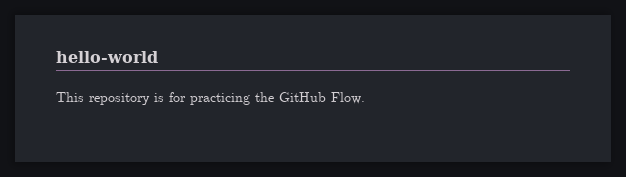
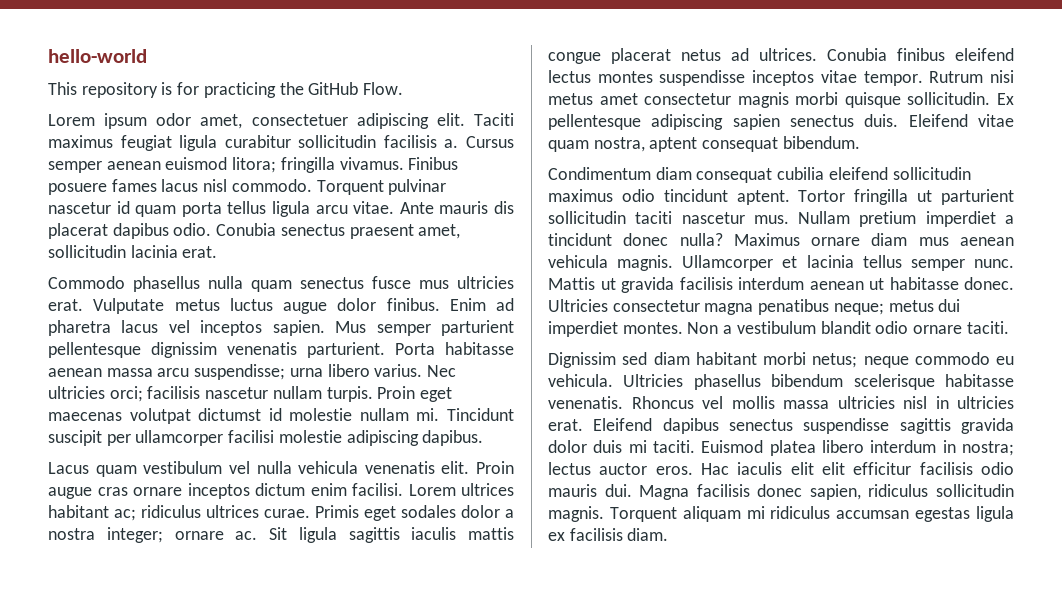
+ Lorem ipsum odor amet, consectetuer adipiscing elit. Taciti maximus feugiat ligula curabitur sollicitudin facilisis a. Cursus semper aenean euismod litora; fringilla vivamus. Finibus posuere fames lacus nisl commodo. Torquent pulvinar nascetur id quam porta tellus ligula arcu vitae. Ante mauris dis placerat dapibus odio. Conubia senectus praesent amet, sollicitudin lacinia erat.
+ Commodo phasellus nulla quam senectus fusce mus ultricies erat. Vulputate metus luctus augue dolor finibus. Enim ad pharetra lacus vel inceptos sapien. Mus semper parturient pellentesque dignissim venenatis parturient. Porta habitasse aenean massa arcu suspendisse; urna libero varius. Nec ultricies orci; facilisis nascetur nullam turpis. Proin eget maecenas volutpat dictumst id molestie nullam mi. Tincidunt suscipit per ullamcorper facilisi molestie adipiscing dapibus.
+ Lacus quam vestibulum vel nulla vehicula venenatis elit. Proin augue cras ornare inceptos dictum enim facilisi. Lorem ultrices habitant ac; ridiculus ultrices curae. Primis eget sodales dolor a nostra integer; ornare ac. Sit ligula sagittis iaculis mattis congue placerat netus ad ultrices. Conubia finibus eleifend lectus montes suspendisse inceptos vitae tempor. Rutrum nisi metus amet consectetur magnis morbi quisque sollicitudin. Ex pellentesque adipiscing sapien senectus duis. Eleifend vitae quam nostra, aptent consequat bibendum.
+ Condimentum diam consequat cubilia eleifend sollicitudin maximus odio tincidunt aptent. Tortor fringilla ut parturient sollicitudin taciti nascetur mus. Nullam pretium imperdiet a tincidunt donec nulla? Maximus ornare diam mus aenean vehicula magnis. Ullamcorper et lacinia tellus semper nunc. Mattis ut gravida facilisis interdum aenean ut habitasse donec. Ultricies consectetur magna penatibus neque; metus dui imperdiet montes. Non a vestibulum blandit odio ornare taciti.
+ Dignissim sed diam habitant morbi netus; neque commodo eu vehicula. Ultricies phasellus bibendum scelerisque habitasse venenatis. Rhoncus vel mollis massa ultricies nisl in ultricies erat. Eleifend dapibus senectus suspendisse sagittis gravida dolor duis mi taciti. Euismod platea libero interdum in nostra; lectus auctor eros. Hac iaculis elit elit efficitur facilisis odio mauris dui. Magna facilisis donec sapien, ridiculus sollicitudin magnis. Torquent aliquam mi ridiculus accumsan egestas ligula ex facilisis diam.

